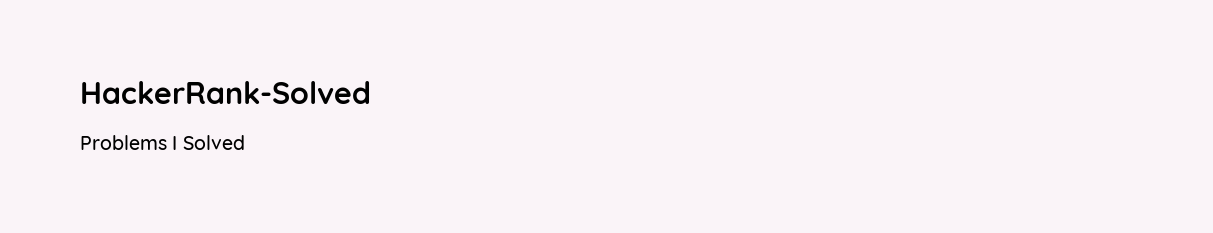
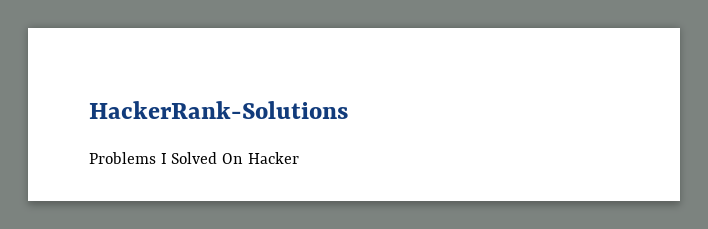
- HackerRank-Solved
+ HackerRank-Solutions
- Problems I Solved
+ Problems I Solved On Hacker

